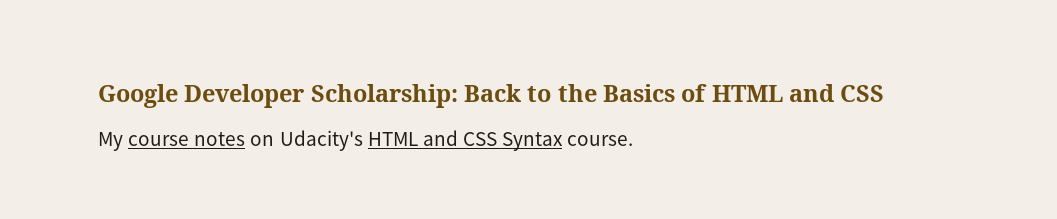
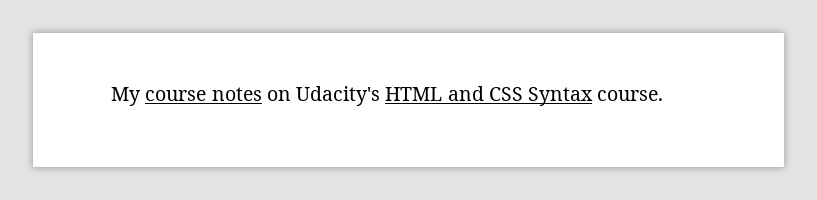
- Google Developer Scholarship: Back to the Basics of HTML and CSS

